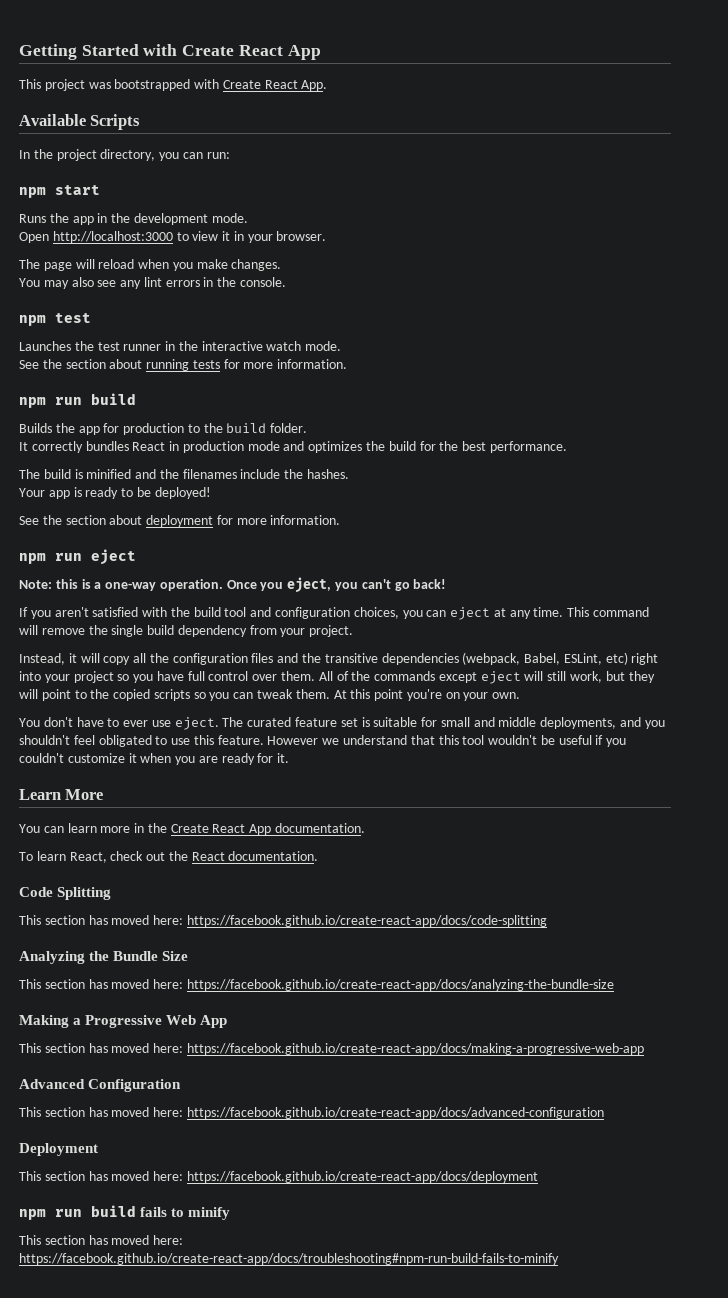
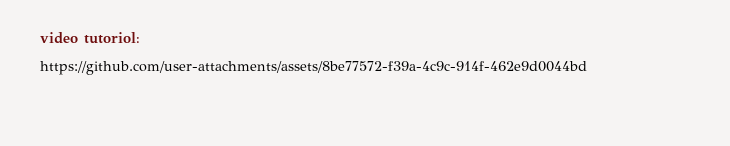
- Getting Started with Create React App
- This project was bootstrapped with Create React App.
- Available Scripts
- In the project directory, you can run:
- npm start
- Runs the app in the development mode.
- Open http://localhost:3000 to view it in your browser.
- The page will reload when you make changes.
- You may also see any lint errors in the console.
- npm test
- Launches the test runner in the interactive watch mode.
- See the section about running tests for more information.
- npm run build
- Builds the app for production to the build folder.
- It correctly bundles React in production mode and optimizes the build for the best performance.
- The build is minified and the filenames include the hashes.
- Your app is ready to be deployed!
- See the section about deployment for more information.
- npm run eject
- Note: this is a one-way operation. Once you eject, you can't go back!
- If you aren't satisfied with the build tool and configuration choices, you can eject at any time. This command will remove the single build dependency from your project.
- Instead, it will copy all the configuration files and the transitive dependencies (webpack, Babel, ESLint, etc) right into your project so you have full control over them. All of the commands except eject will still work, but they will point to the copied scripts so you can tweak them. At this point you're on your own.
- You don't have to ever use eject. The curated feature set is suitable for small and middle deployments, and you shouldn't feel obligated to use this feature. However we understand that this tool wouldn't be useful if you couldn't customize it when you are ready for it.
- Learn More
- You can learn more in the Create React App documentation.
- To learn React, check out the React documentation.
- Code Splitting
- This section has moved here: https://facebook.github.io/create-react-app/docs/code-splitting
- Analyzing the Bundle Size
- This section has moved here: https://facebook.github.io/create-react-app/docs/analyzing-the-bundle-size
- Making a Progressive Web App
- This section has moved here: https://facebook.github.io/create-react-app/docs/making-a-progressive-web-app
- Advanced Configuration
- This section has moved here: https://facebook.github.io/create-react-app/docs/advanced-configuration
- Deployment
- This section has moved here: https://facebook.github.io/create-react-app/docs/deployment
- npm run build fails to minify
- This section has moved here: https://facebook.github.io/create-react-app/docs/troubleshooting#npm-run-build-fails-to-minify
+ video tutoriol:
+ https://github.com/user-attachments/assets/8be77572-f39a-4c9c-914f-462e9d0044bd

